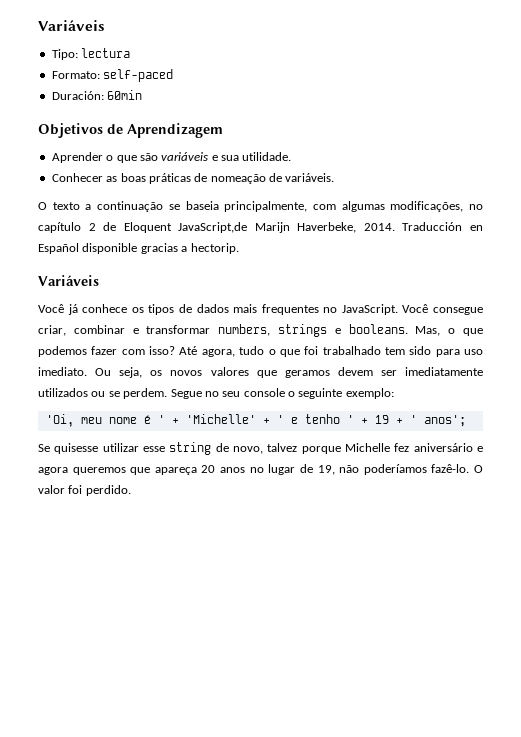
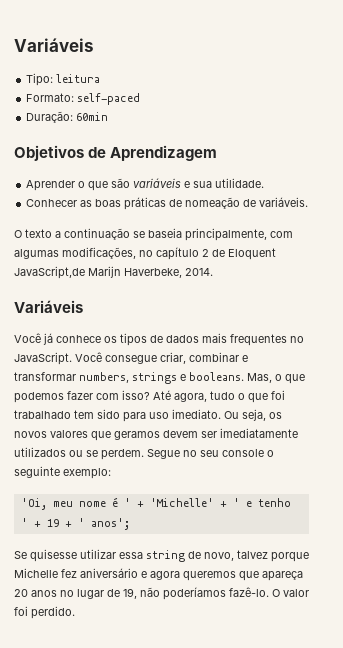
- Tipo: lectura
+ Tipo: leitura
- Duración: 60min
+ Duração: 60min
- Traducción en Español disponible gracias a hectorip.
- Se quisesse utilizar esse string de novo, talvez porque Michelle fez aniversário e agora queremos que apareça 20 anos no lugar de 19, não poderíamos fazê-lo.
+ Se quisesse utilizar essa string de novo, talvez porque Michelle fez aniversário e agora queremos que apareça 20 anos no lugar de 19, não poderíamos fazê-lo.

